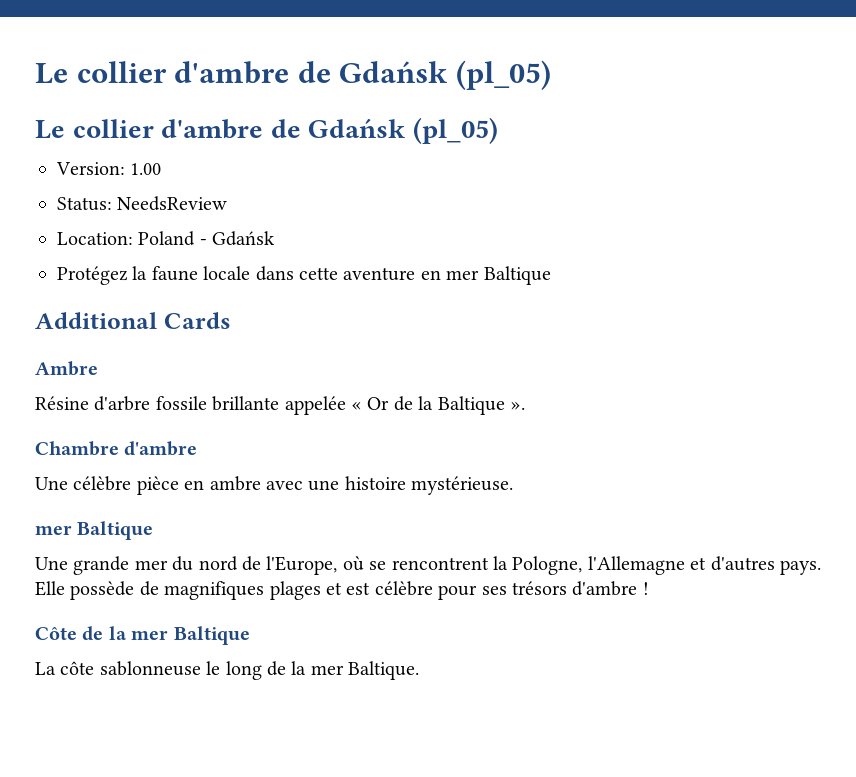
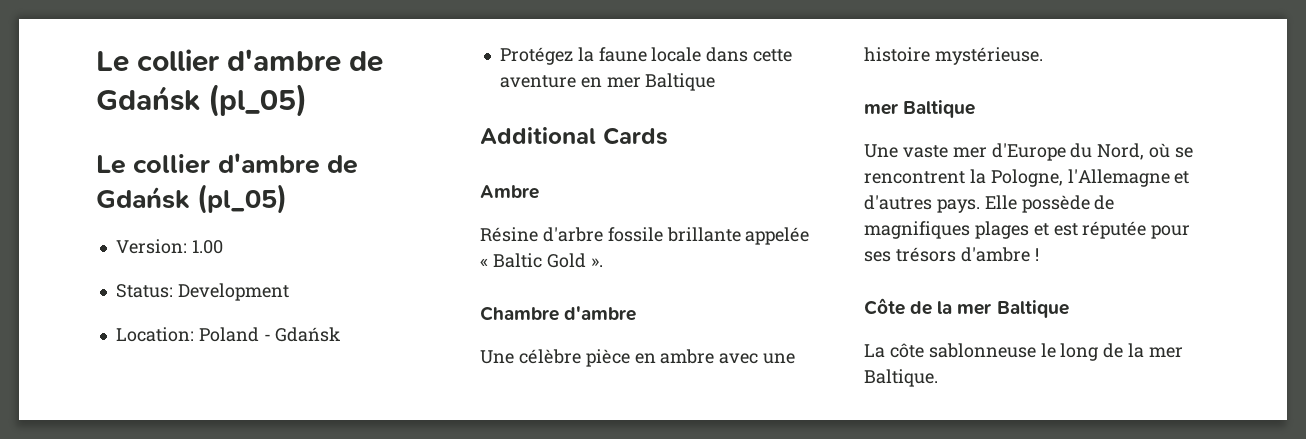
- Status: NeedsReview
+ Status: Development
- Résine d'arbre fossile brillante appelée « Or de la Baltique ».
+ Résine d'arbre fossile brillante appelée « Baltic Gold ».
- Une grande mer du nord de l'Europe, où se rencontrent la Pologne, l'Allemagne et d'autres pays.
+ Une vaste mer d'Europe du Nord, où se rencontrent la Pologne, l'Allemagne et d'autres pays.
- Elle possède de magnifiques plages et est célèbre pour ses trésors d'ambre !
+ Elle possède de magnifiques plages et est réputée pour ses trésors d'ambre !

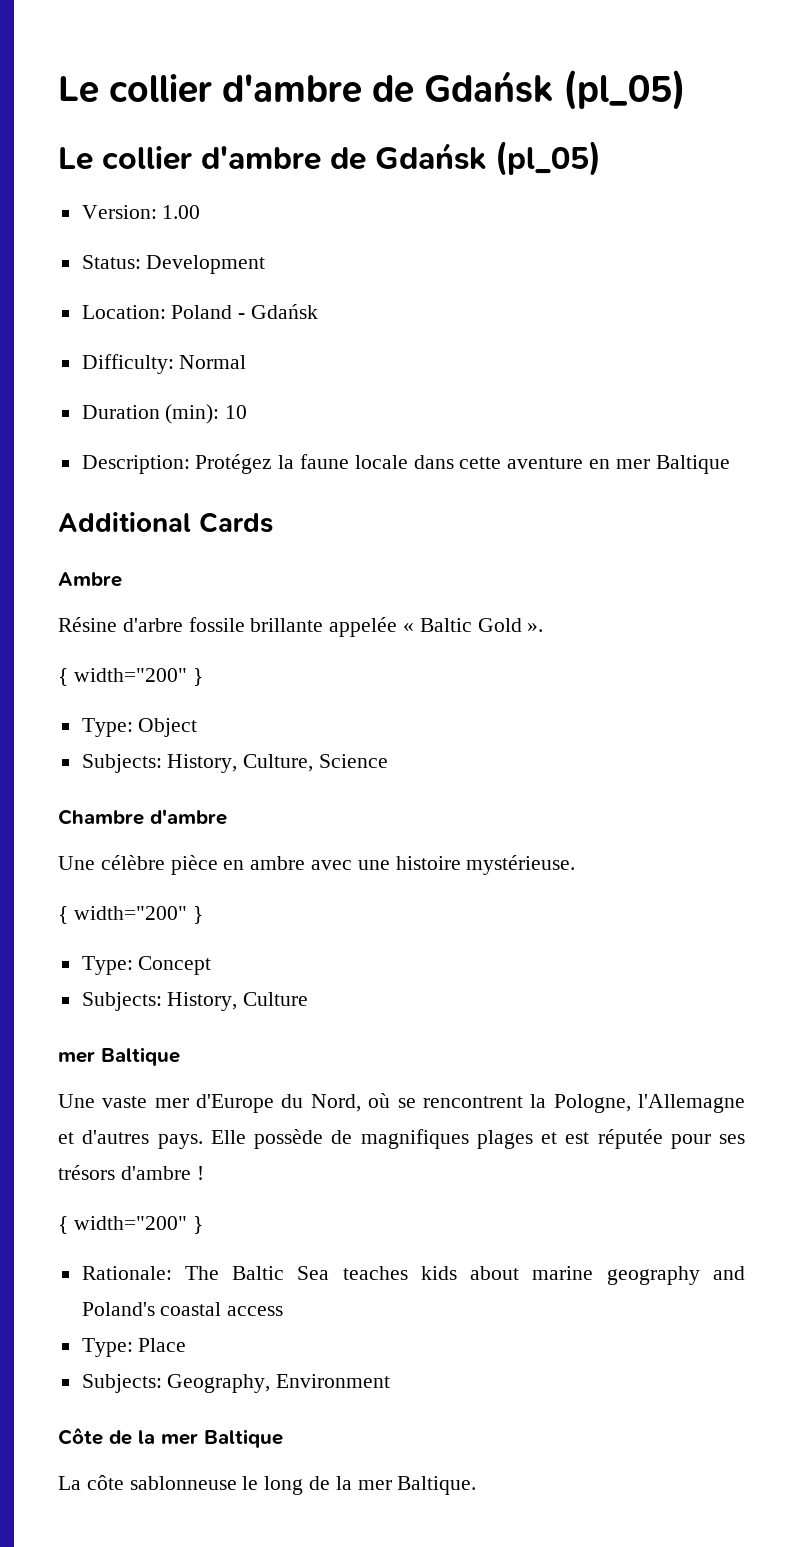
- Protégez la faune locale dans cette aventure en mer Baltique
+ Difficulty: Normal
+ Duration (min): 10
+ Description: Protégez la faune locale dans cette aventure en mer Baltique
  Résine d'arbre fossile brillante appelée « Baltic Gold ».
+ { width="200" }
+ Type: Object
+ Subjects: History, Culture, Science
  Une célèbre pièce en ambre avec une histoire mystérieuse.
+ { width="200" }
+ Type: Concept
+ Subjects: History, Culture
  Elle possède de magnifiques plages et est réputée pour ses trésors d'ambre !
+ { width="200" }
+ Rationale: The Baltic Sea teaches kids about marine geography and Poland's coastal access
+ Type: Place
+ Subjects: Geography, Environment

